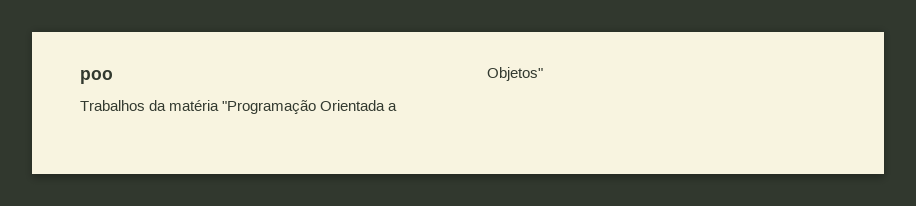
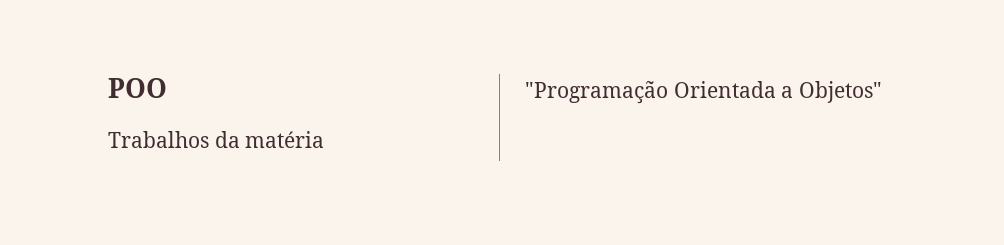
- poo
+ POO

